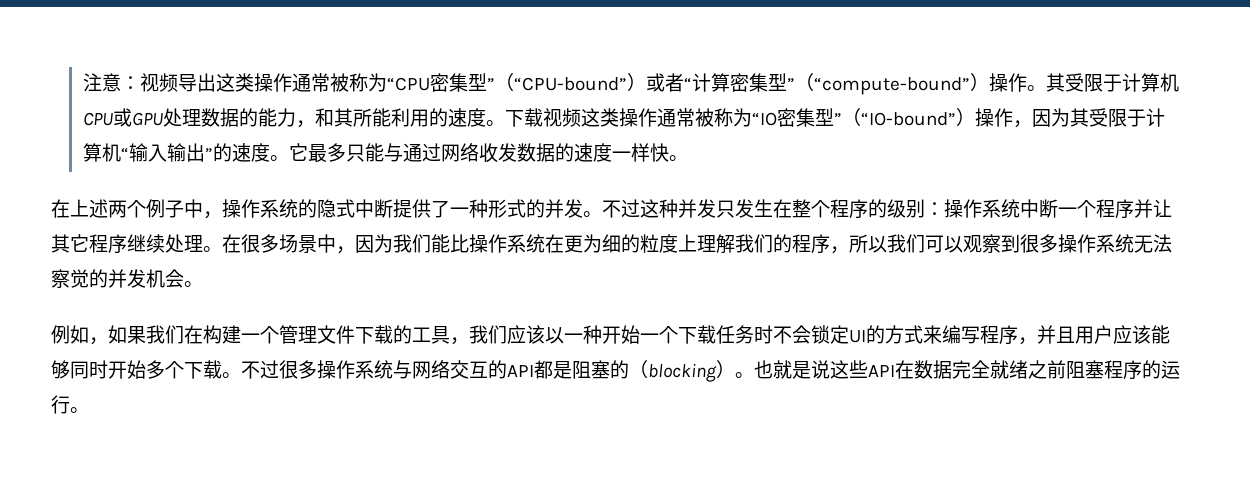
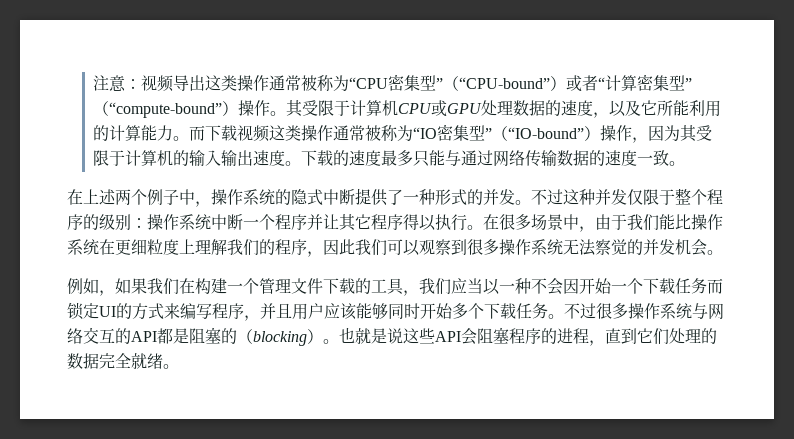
- 其受限于计算机CPU或GPU处理数据的能力，和其所能利用的速度。下载视频这类操作通常被称为“IO密集型”（“IO-bound”）操作，因为其受限于计算机“输入输出”的速度。它最多只能与通过网络收发数据的速度一样快。
+ 其受限于计算机CPU或GPU处理数据的速度，以及它所能利用的计算能力。而下载视频这类操作通常被称为“IO密集型”（“IO-bound”）操作，因为其受限于计算机的输入输出速度。下载的速度最多只能与通过网络传输数据的速度一致。
- 不过这种并发只发生在整个程序的级别：操作系统中断一个程序并让其它程序继续处理。
+ 不过这种并发仅限于整个程序的级别：操作系统中断一个程序并让其它程序得以执行。
- 在很多场景中，因为我们能比操作系统在更为细的粒度上理解我们的程序，所以我们可以观察到很多操作系统无法察觉的并发机会。
+ 在很多场景中，由于我们能比操作系统在更细粒度上理解我们的程序，因此我们可以观察到很多操作系统无法察觉的并发机会。
- 例如，如果我们在构建一个管理文件下载的工具，我们应该以一种开始一个下载任务时不会锁定UI的方式来编写程序，并且用户应该能够同时开始多个下载。
+ 例如，如果我们在构建一个管理文件下载的工具，我们应当以一种不会因开始一个下载任务而锁定UI的方式来编写程序，并且用户应该能够同时开始多个下载任务。
- 也就是说这些API在数据完全就绪之前阻塞程序的运行。
+ 也就是说这些API会阻塞程序的进程，直到它们处理的数据完全就绪。

